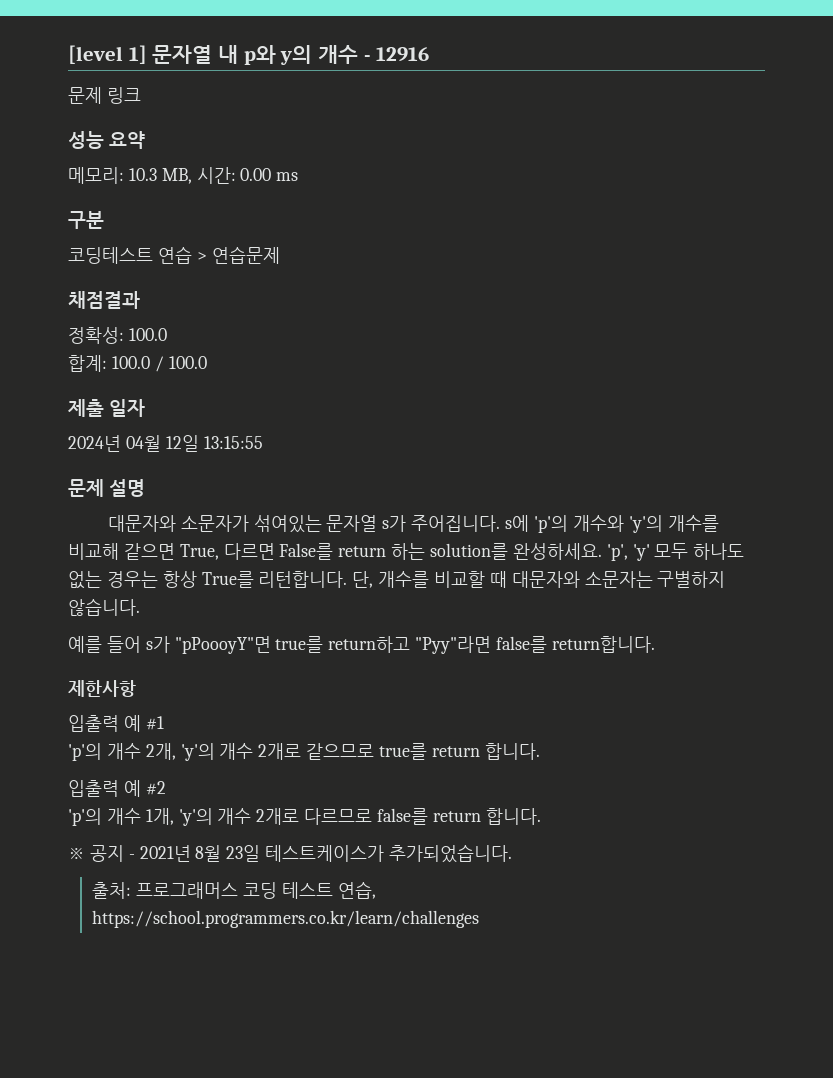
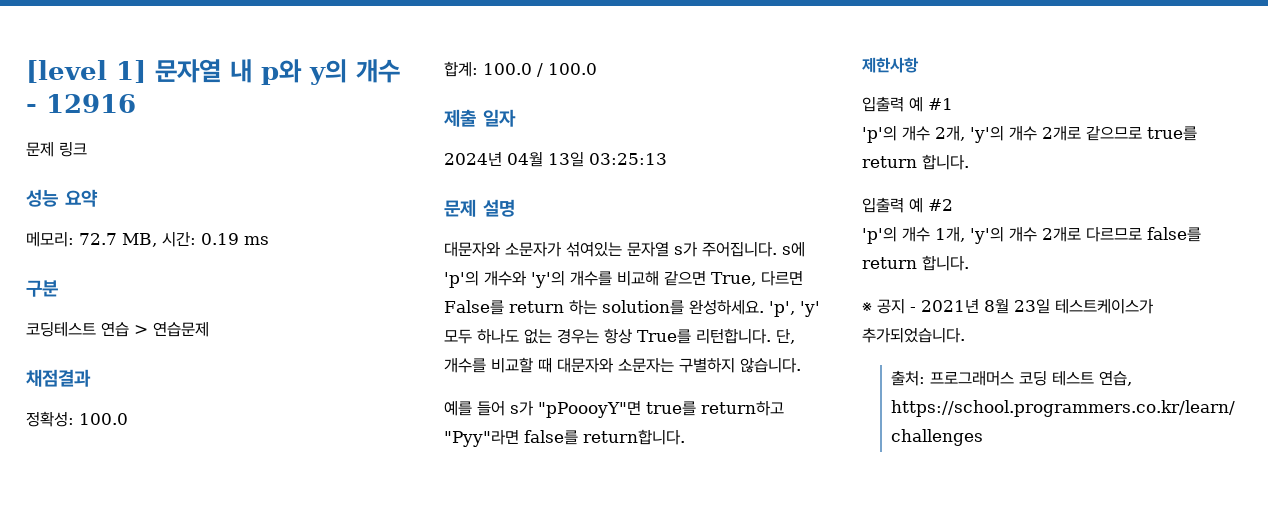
- 메모리: 10.3 MB, 시간: 0.00 ms
+ 메모리: 72.7 MB, 시간: 0.19 ms
- 2024년 04월 12일 13:15:55
+ 2024년 04월 13일 03:25:13

